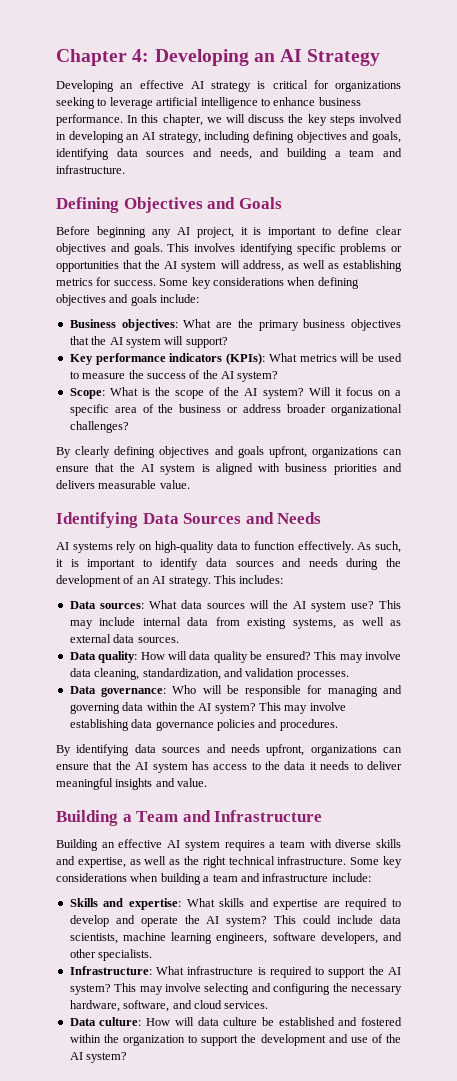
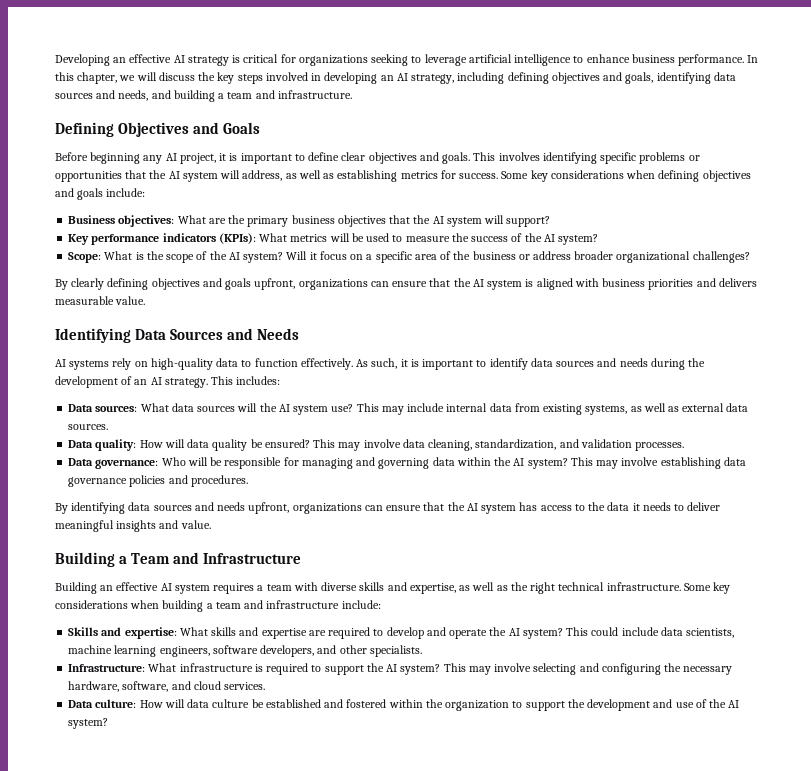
- Chapter 4: Developing an AI Strategy

